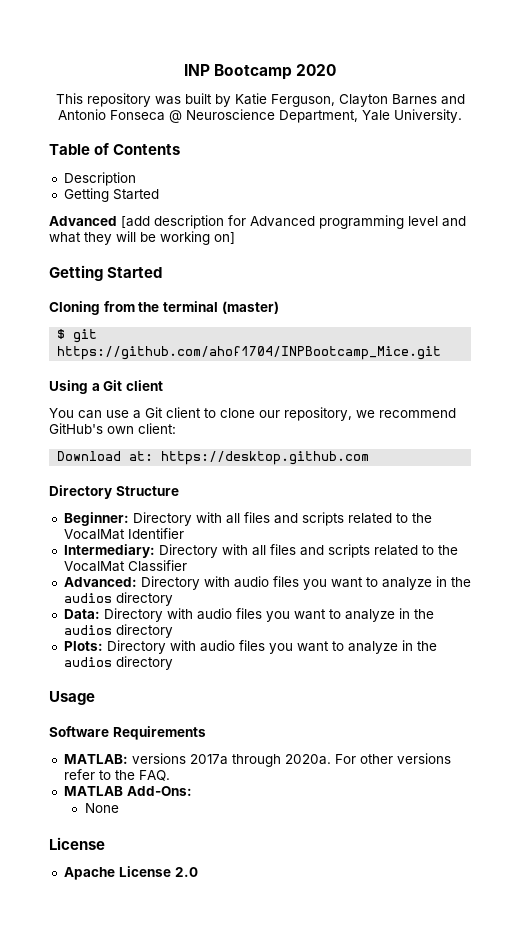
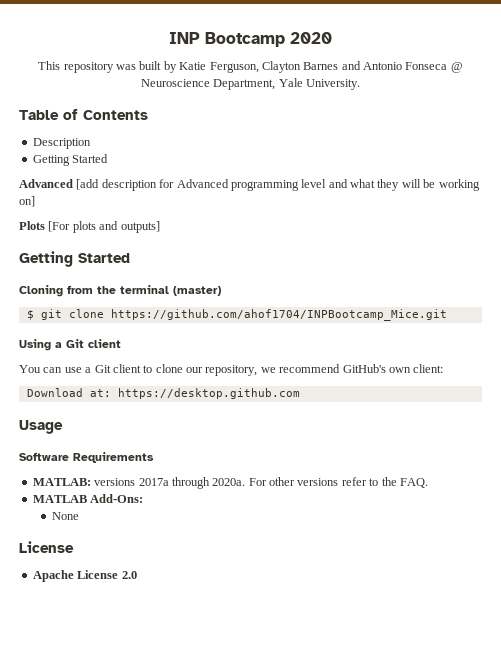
+ Plots [For plots and outputs]
- $ git https://github.com/ahof1704/INPBootcamp_Mice.git
+ $ git clone https://github.com/ahof1704/INPBootcamp_Mice.git
- Directory Structure
- Beginner: Directory with all files and scripts related to the VocalMat Identifier
- Intermediary: Directory with all files and scripts related to the VocalMat Classifier
- Advanced: Directory with audio files you want to analyze in the audios directory
- Data: Directory with audio files you want to analyze in the audios directory
- Plots: Directory with audio files you want to analyze in the audios directory

